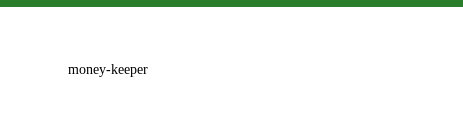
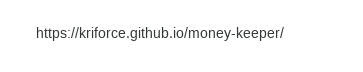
- money-keeper
+ https://kriforce.github.io/money-keeper/

